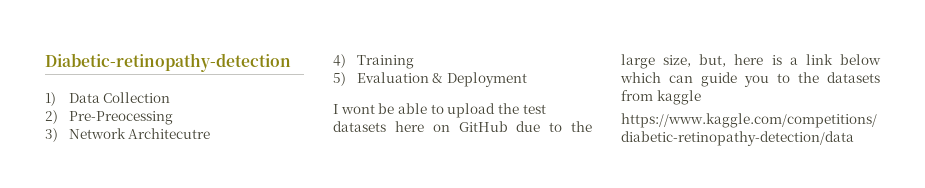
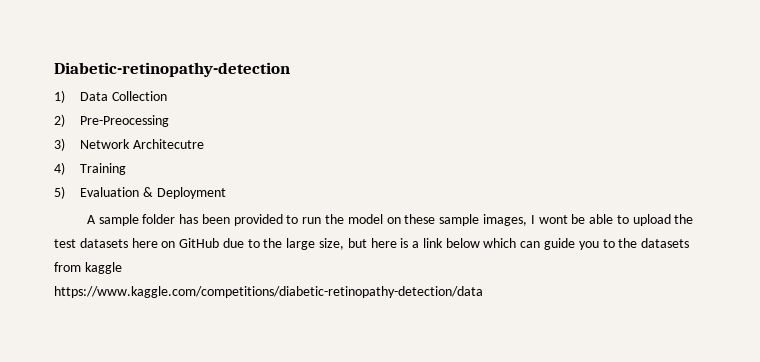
- I wont be able to upload the test datasets here on GitHub due to the large size, but, here is a link below which can guide you to the datasets from kaggle
+ A sample folder has been provided to run the model on these sample images, I wont be able to upload the test datasets here on GitHub due to the large size, but here is a link below which can guide you to the datasets from kaggle

